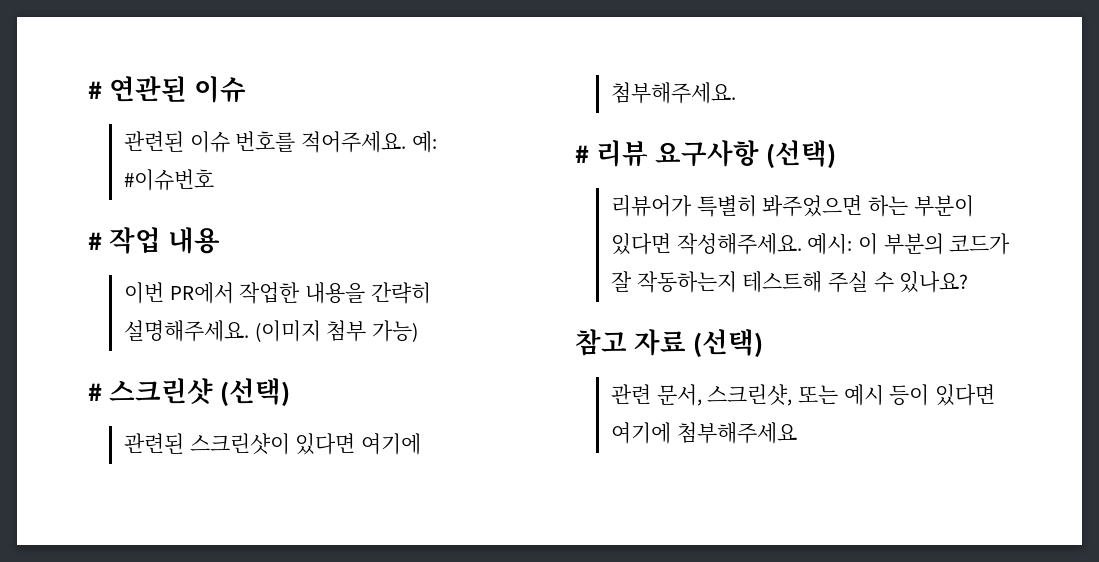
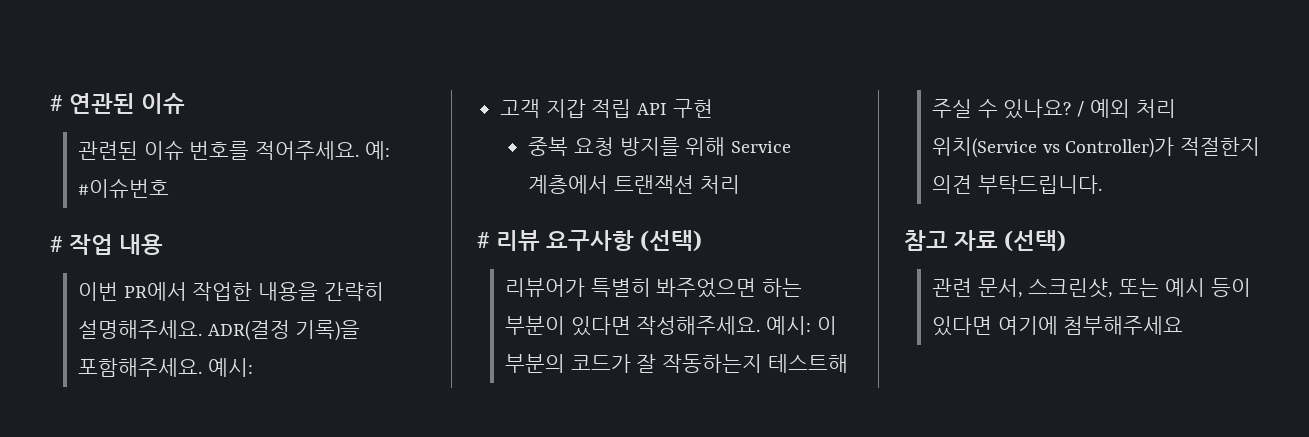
- (이미지 첨부 가능)
- # 스크린샷 (선택)
- 관련된 스크린샷이 있다면 여기에 첨부해주세요.
+ ADR(결정 기록)을 포함해주세요. 예시:
+ 고객 지갑 적립 API 구현
+ 중복 요청 방지를 위해 Service 계층에서 트랜잭션 처리
+ / 예외 처리 위치(Service vs Controller)가 적절한지 의견 부탁드립니다.

